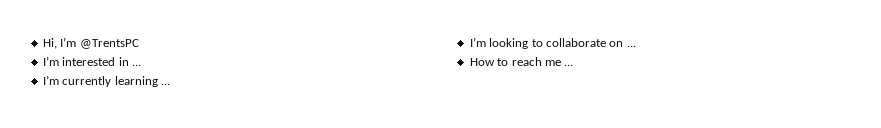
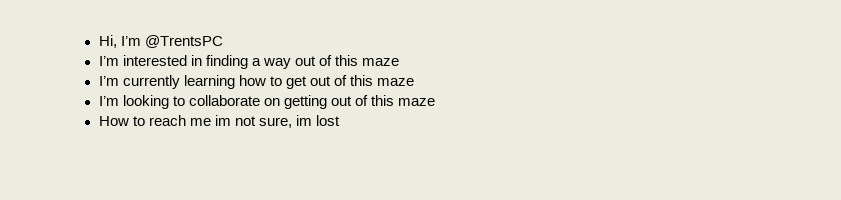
- I’m interested in ...
- I’m currently learning ...
+ I’m interested in finding a way out of this maze
+ I’m currently learning how to get out of this maze
- I’m looking to collaborate on ...
+ I’m looking to collaborate on getting out of this maze
- How to reach me ...
+ How to reach me im not sure, im lost

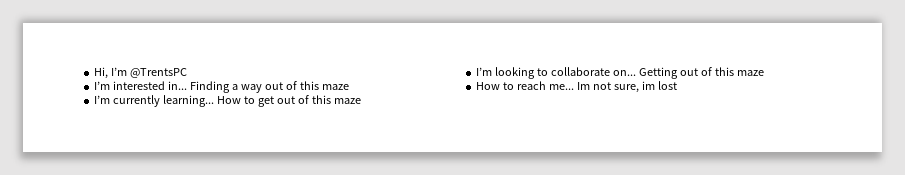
- I’m interested in finding a way out of this maze
+ I’m interested in... Finding a way out of this maze
- I’m currently learning how to get out of this maze
+ I’m currently learning... How to get out of this maze
- I’m looking to collaborate on getting out of this maze
+ I’m looking to collaborate on... Getting out of this maze
- How to reach me im not sure, im lost
+ How to reach me... Im not sure, im lost

